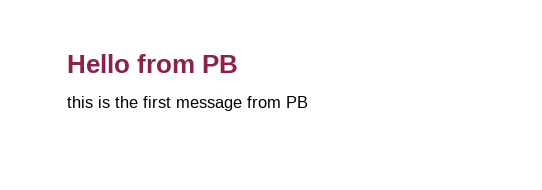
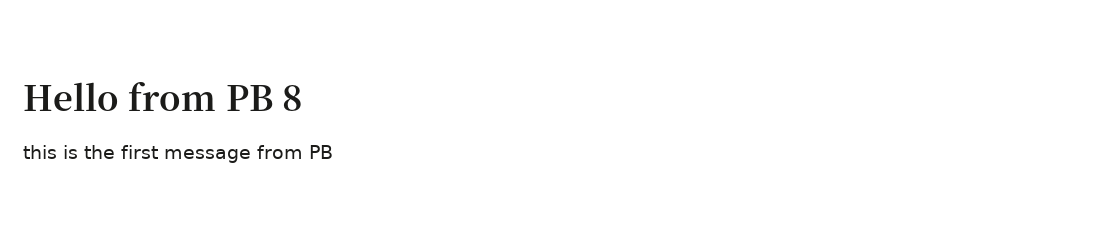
- Hello from PB
+ Hello from PB 8

